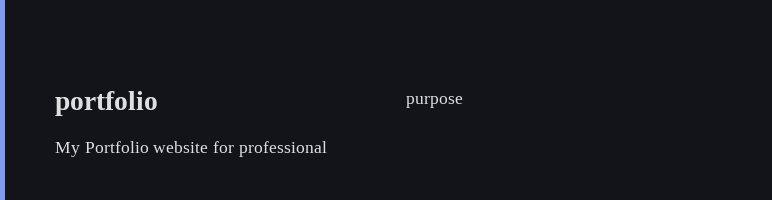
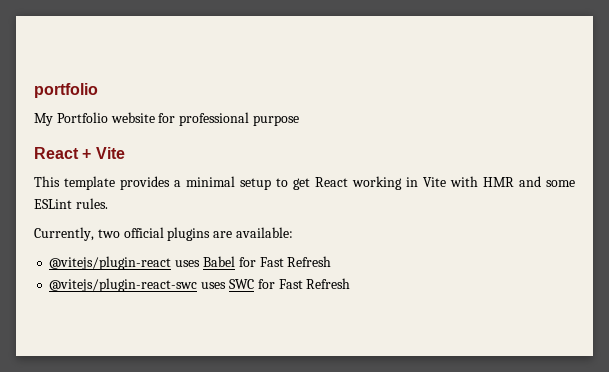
+ React + Vite
+ This template provides a minimal setup to get React working in Vite with HMR and some ESLint rules.
+ Currently, two official plugins are available:
+ @vitejs/plugin-react uses Babel for Fast Refresh
+ @vitejs/plugin-react-swc uses SWC for Fast Refresh

